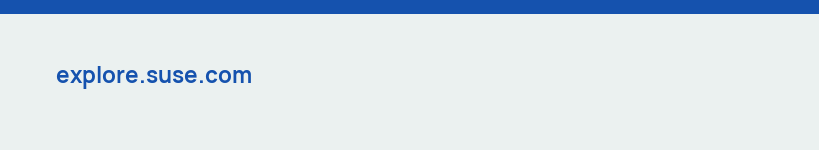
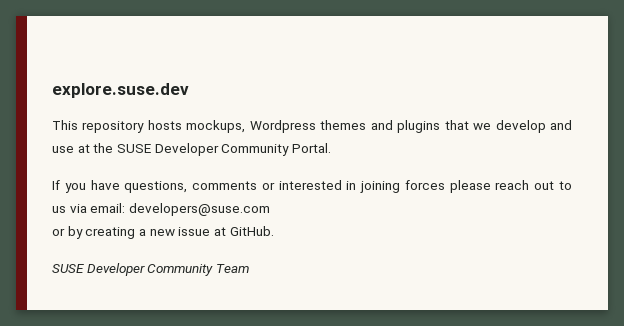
- explore.suse.com
+ explore.suse.dev
+ This repository hosts mockups, Wordpress themes and plugins that we develop and use at the SUSE Developer Community Portal.
+ If you have questions, comments or interested in joining forces please reach out to us via email: developers@suse.com
+ or by creating a new issue at GitHub.
+ SUSE Developer Community Team

